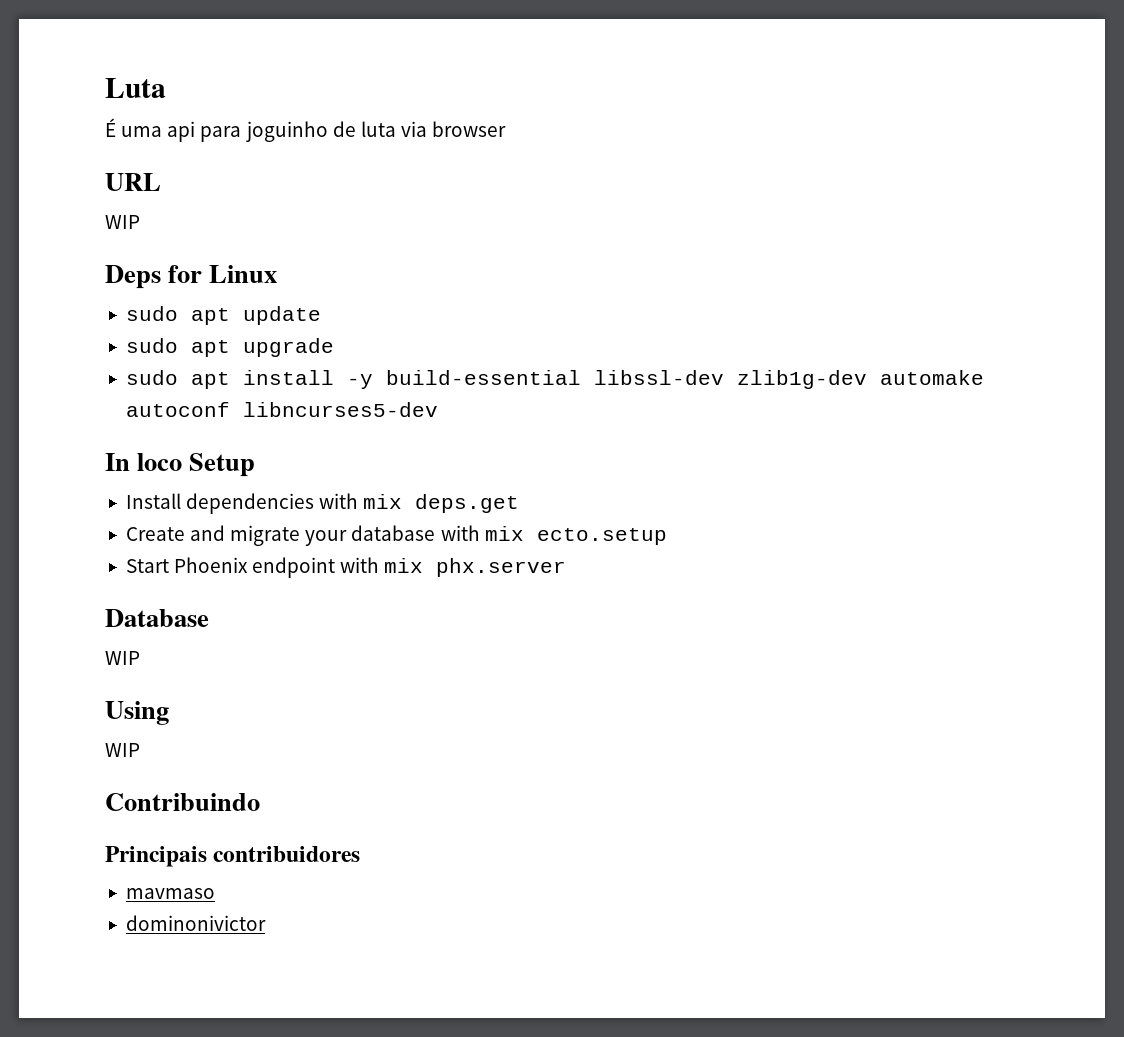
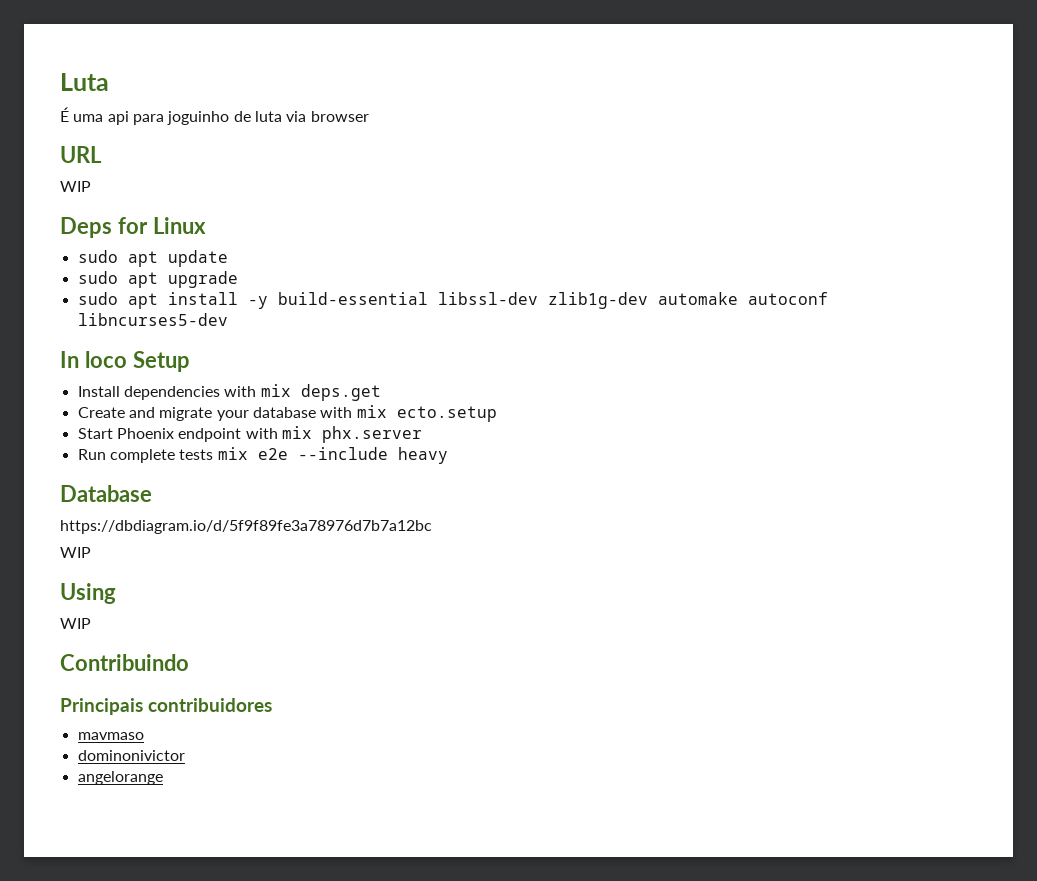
+ Run complete tests mix e2e --include heavy
+ https://dbdiagram.io/d/5f9f89fe3a78976d7b7a12bc
+ angelorange

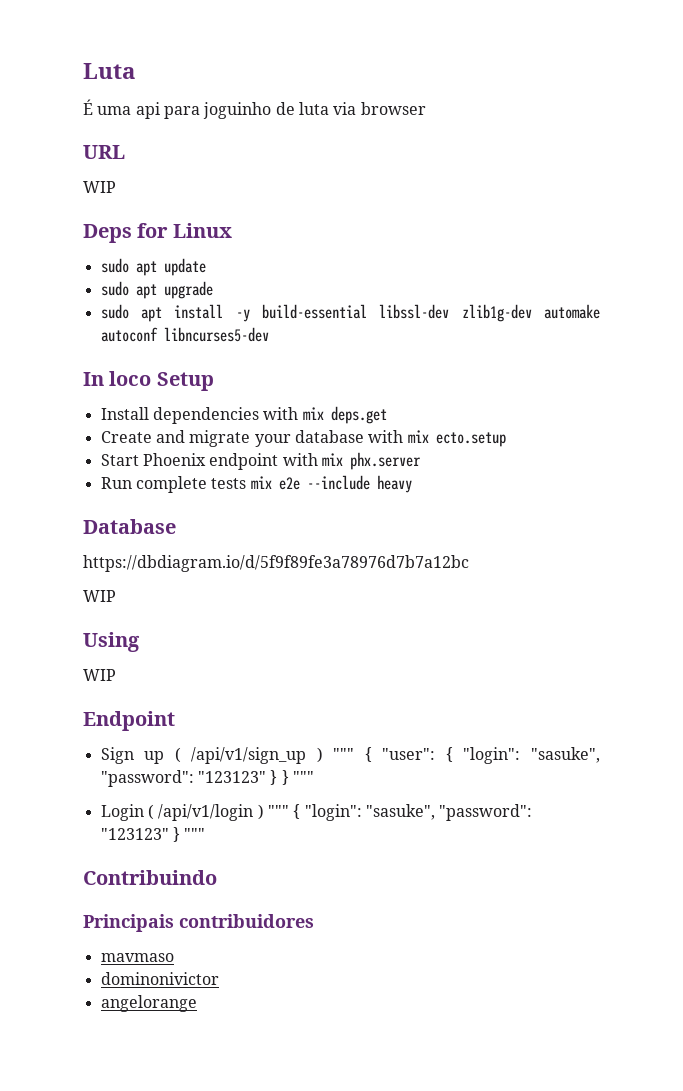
+ Endpoint
+ Sign up ( /api/v1/sign_up ) """ { "user": { "login": "sasuke", "password": "123123" } } """
+ Login ( /api/v1/login ) """ { "login": "sasuke", "password": "123123" } """

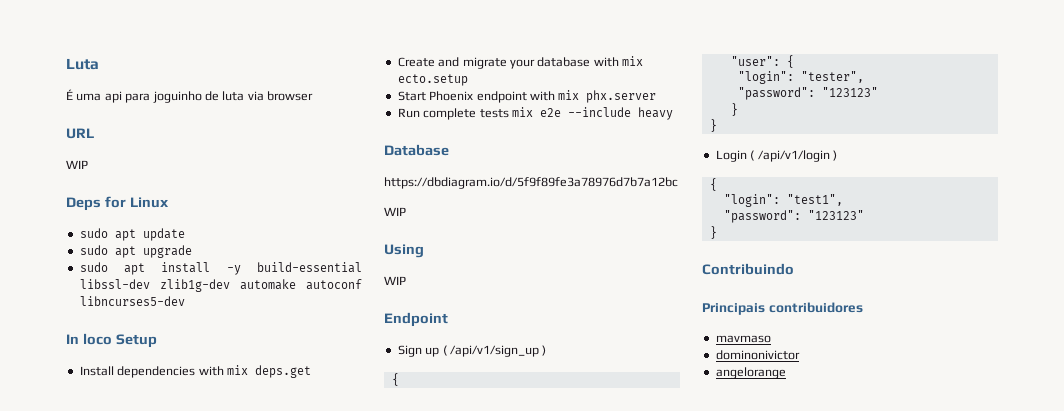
- Sign up ( /api/v1/sign_up ) """ { "user": { "login": "sasuke", "password": "123123" } } """
+ Sign up ( /api/v1/sign_up )
+ {
+ "user": {
+ "login": "tester",
+ "password": "123123"
+ }
+ }
- Login ( /api/v1/login ) """ { "login": "sasuke", "password": "123123" } """
+ Login ( /api/v1/login )
+ {
+ "login": "test1",
+ "password": "123123"
+ }

